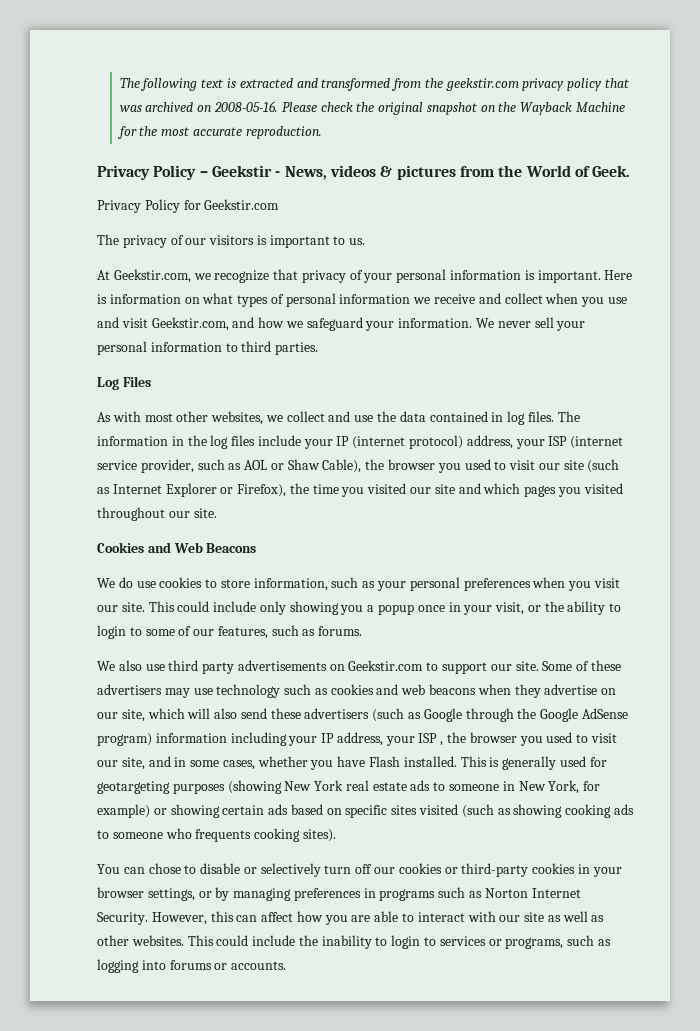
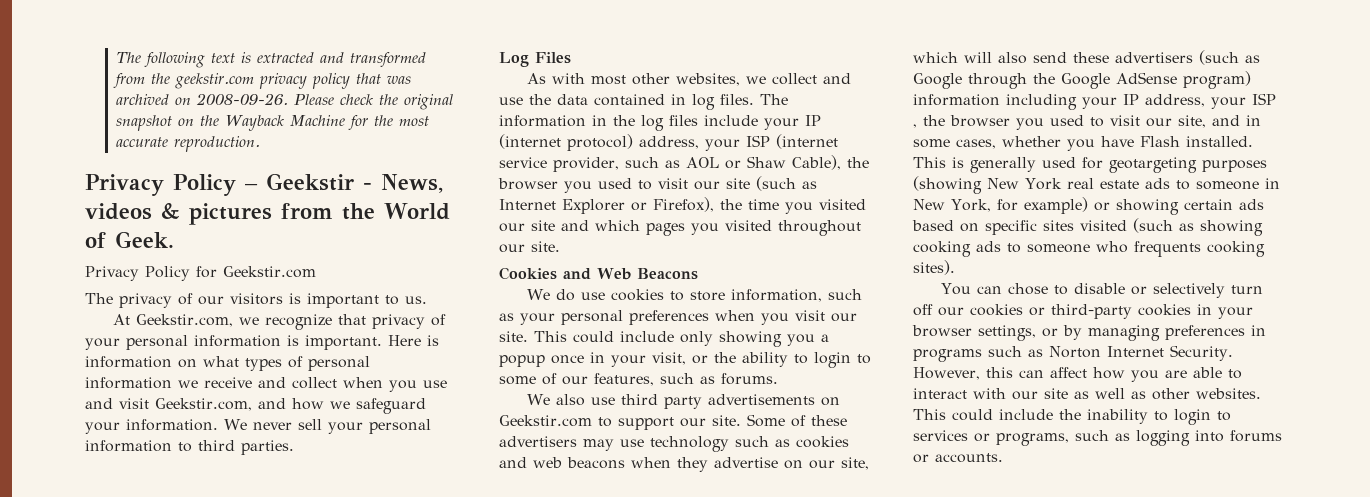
- The following text is extracted and transformed from the geekstir.com privacy policy that was archived on 2008-05-16.
+ The following text is extracted and transformed from the geekstir.com privacy policy that was archived on 2008-09-26.

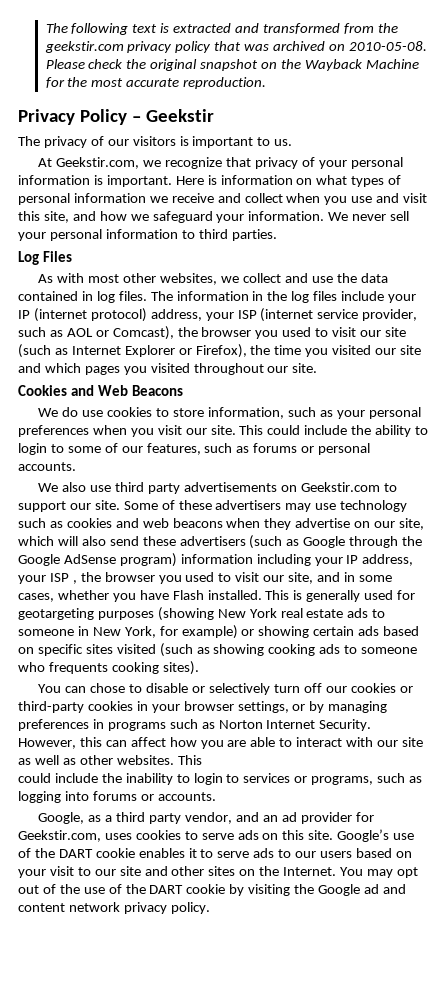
- The following text is extracted and transformed from the geekstir.com privacy policy that was archived on 2008-09-26.
+ The following text is extracted and transformed from the geekstir.com privacy policy that was archived on 2010-05-08.
- Privacy Policy – Geekstir - News, videos & pictures from the World of Geek.
- Privacy Policy for Geekstir.com
+ Privacy Policy – Geekstir
- Here is information on what types of personal information we receive and collect when you use and visit Geekstir.com, and how we safeguard your information.
+ Here is information on what types of personal information we receive and collect when you use and visit this site, and how we safeguard your information.
- The information in the log files include your IP (internet protocol) address, your ISP (internet service provider, such as AOL or Shaw Cable), the browser you used to visit our site (such as Internet Explorer or Firefox), the time you visited our site and which pages you visited throughout our site.
+ The information in the log files include your IP (internet protocol) address, your ISP (internet service provider, such as AOL or Comcast), the browser you used to visit our site (such as Internet Explorer or Firefox), the time you visited our site and which pages you visited throughout our site.
- This could include only showing you a popup once in your visit, or the ability to login to some of our features, such as forums.
+ This could include the ability to login to some of our features, such as forums or personal accounts.
- However, this can affect how you are able to interact with our site as well as other websites. This could include the inability to login to services or programs, such as logging into forums or accounts.
+ However, this can affect how you are able to interact with our site as well as other websites. This
+ could include the inability to login to services or programs, such as logging into forums or accounts.
+ Google, as a third party vendor, and an ad provider for Geekstir.com, uses cookies to serve ads on this site. Google’s use of the DART cookie enables it to serve ads to our users based on your visit to our site and other sites on the Internet. You may opt out of the use of the DART cookie by visiting the Google ad and content network privacy policy.

